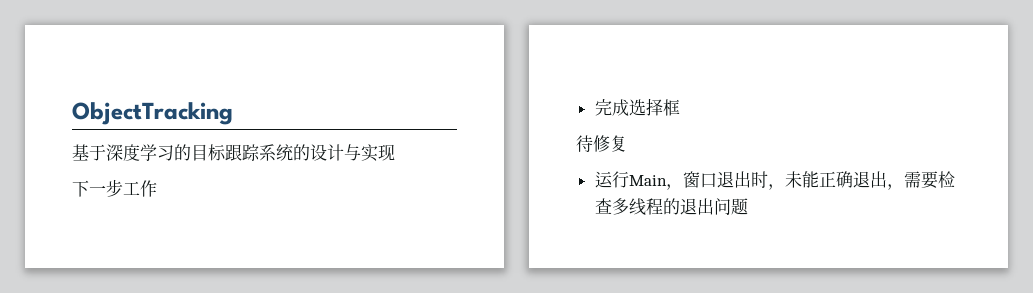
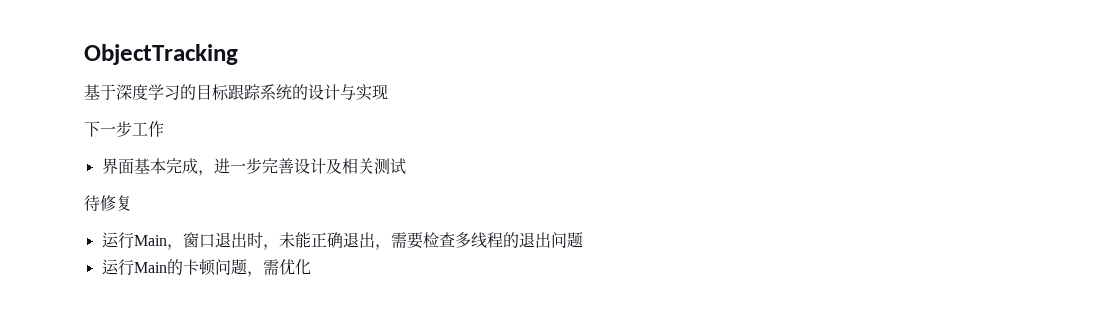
- 完成选择框
+ 界面基本完成，进一步完善设计及相关测试
+ 运行Main的卡顿问题，需优化

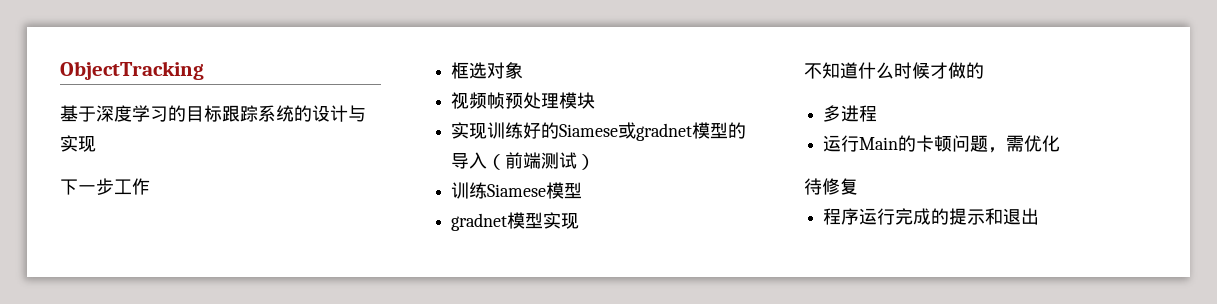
- 界面基本完成，进一步完善设计及相关测试
- 待修复
- 运行Main，窗口退出时，未能正确退出，需要检查多线程的退出问题
+ 框选对象
+ 视频帧预处理模块
+ 实现训练好的Siamese或gradnet模型的导入（前端测试）
+ 训练Siamese模型
+ gradnet模型实现
+ 不知道什么时候才做的
+ 多进程
+ 待修复
+ 程序运行完成的提示和退出

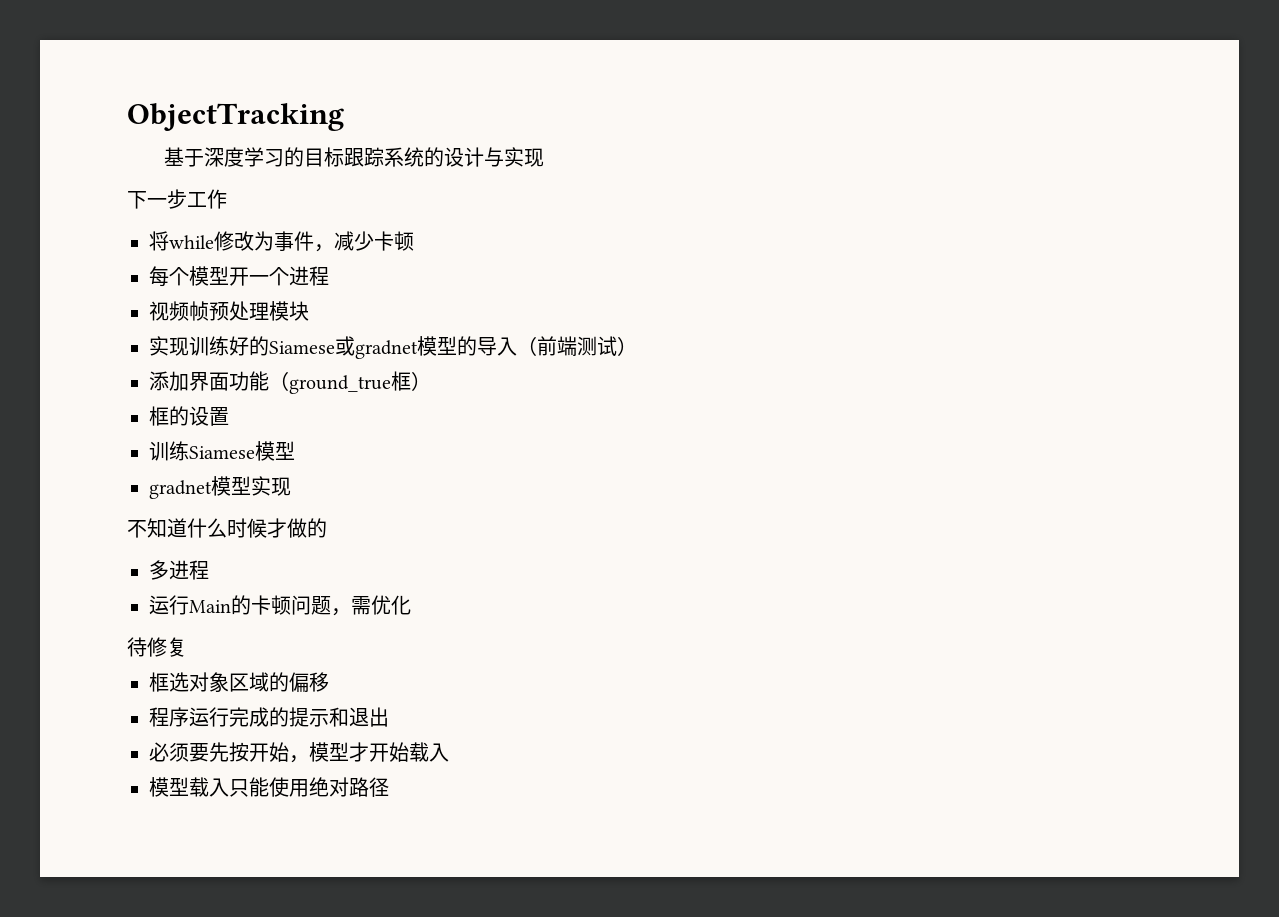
- 框选对象
+ 将while修改为事件，减少卡顿
+ 每个模型开一个进程
+ 添加界面功能（ground_true框）
+ 框的设置
+ 框选对象区域的偏移
+ 必须要先按开始，模型才开始载入
+ 模型载入只能使用绝对路径

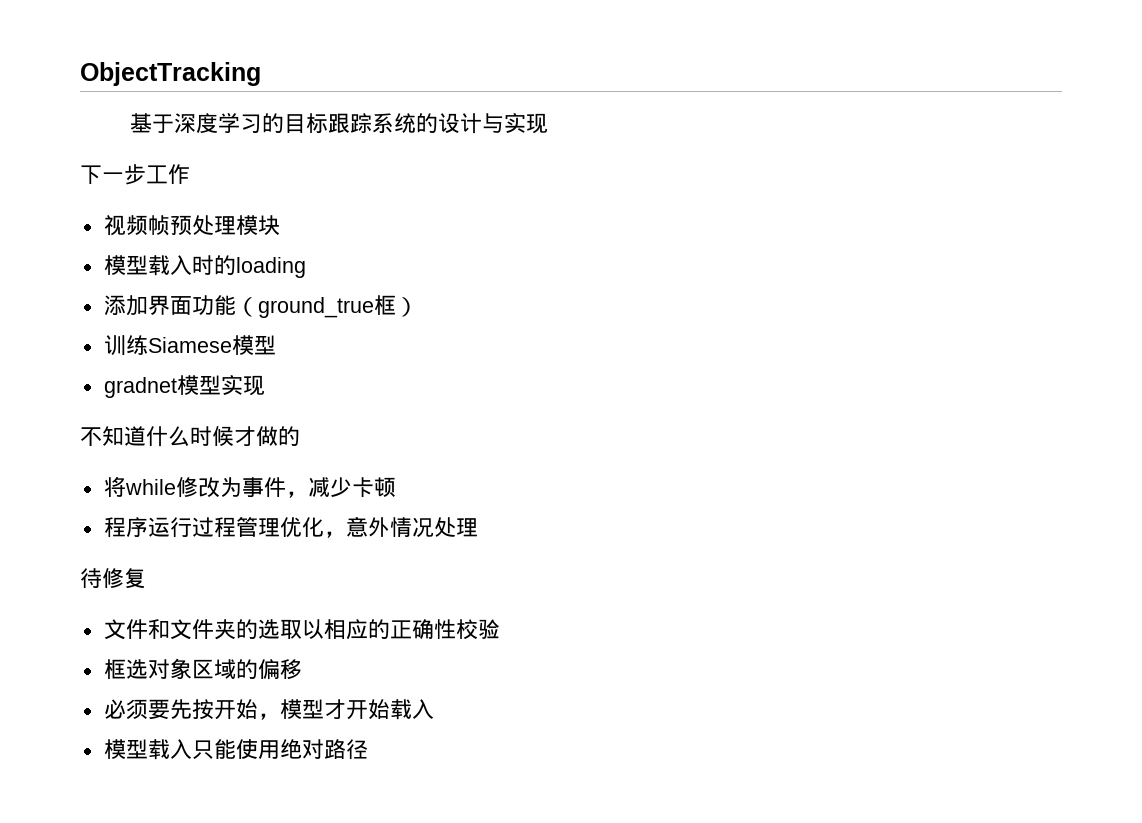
- 将while修改为事件，减少卡顿
- 每个模型开一个进程
  视频帧预处理模块
- 实现训练好的Siamese或gradnet模型的导入（前端测试）
+ 模型载入时的loading
- 框的设置
- 多进程
- 运行Main的卡顿问题，需优化
+ 将while修改为事件，减少卡顿
+ 程序运行过程管理优化，意外情况处理
  待修复
+ 文件和文件夹的选取以相应的正确性校验
- 程序运行完成的提示和退出

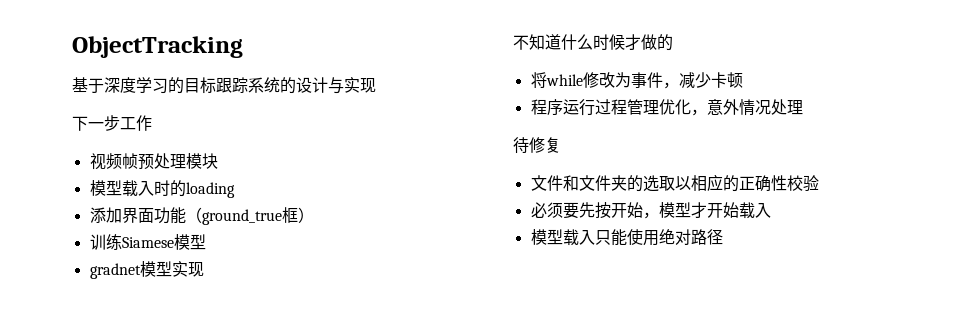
- 框选对象区域的偏移

